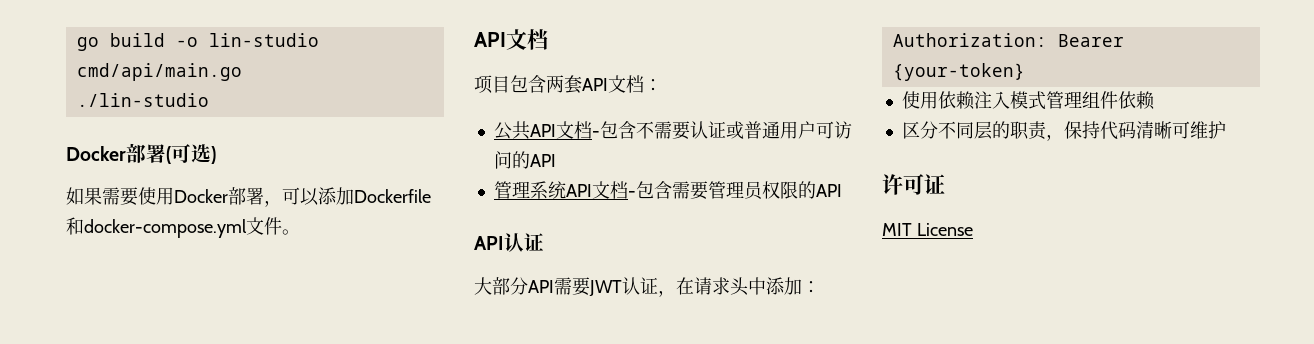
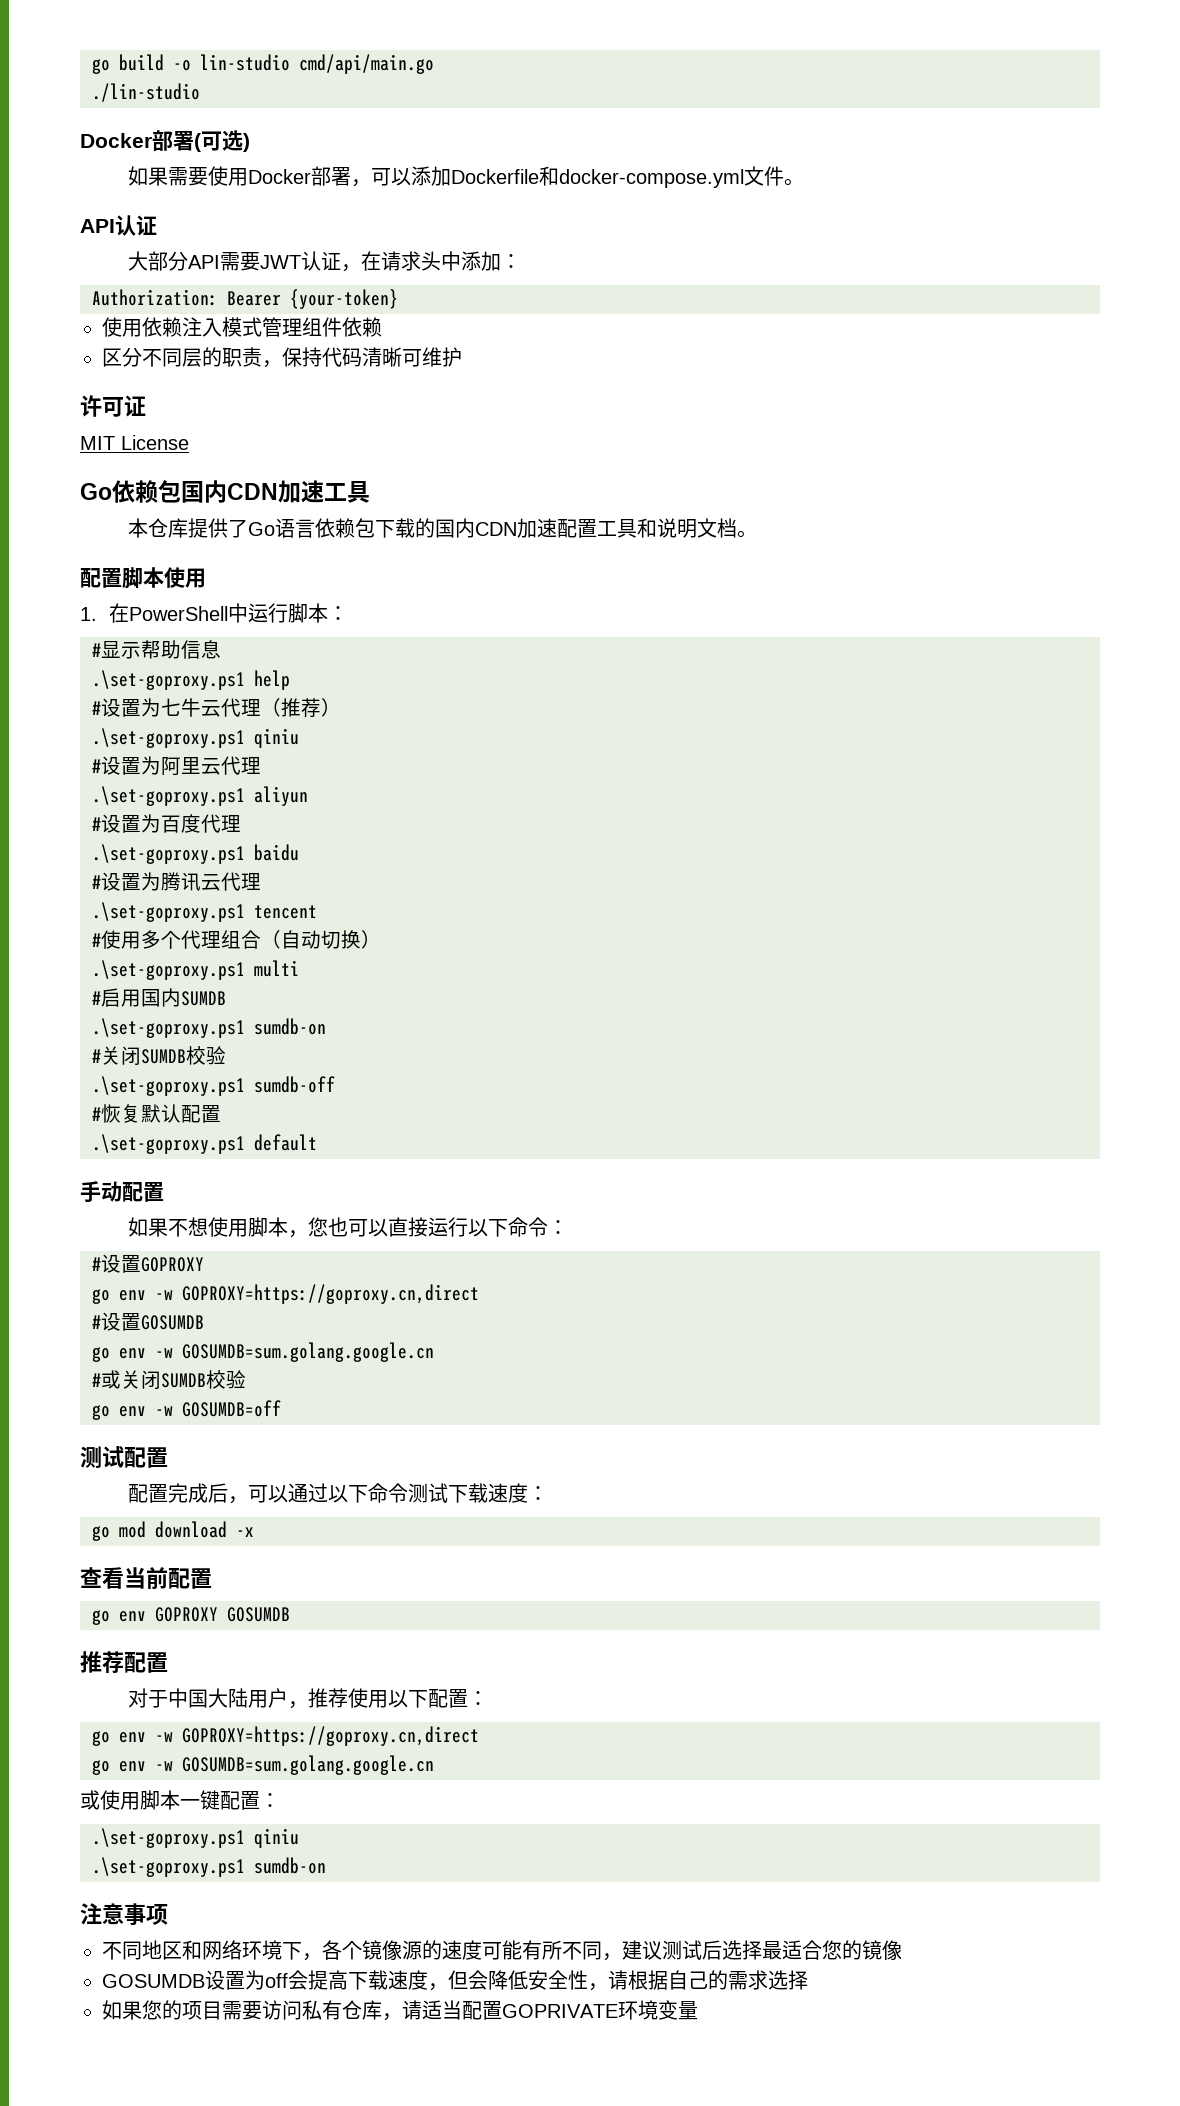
  如果需要使用Docker部署，可以添加Dockerfile和docker-compose.yml文件。
- API文档
- 项目包含两套API文档：
- 公共API文档-包含不需要认证或普通用户可访问的API
- 管理系统API文档-包含需要管理员权限的API
+ Go依赖包国内CDN加速工具
+ 本仓库提供了Go语言依赖包下载的国内CDN加速配置工具和说明文档。
+ 配置脚本使用
+ 1.在PowerShell中运行脚本：
+ #显示帮助信息
+ .\set-goproxy.ps1 help
+ #设置为七牛云代理（推荐）
+ .\set-goproxy.ps1 qiniu
+ #设置为阿里云代理
+ .\set-goproxy.ps1 aliyun
+ #设置为百度代理
+ .\set-goproxy.ps1 baidu
+ #设置为腾讯云代理
+ .\set-goproxy.ps1 tencent
+ #使用多个代理组合（自动切换）
+ .\set-goproxy.ps1 multi
+ #启用国内SUMDB
+ .\set-goproxy.ps1 sumdb-on
+ #关闭SUMDB校验
+ .\set-goproxy.ps1 sumdb-off
+ #恢复默认配置
+ .\set-goproxy.ps1 default
+ 手动配置
+ 如果不想使用脚本，您也可以直接运行以下命令：
+ #设置GOPROXY
+ go env -w GOPROXY=https://goproxy.cn,direct
+ #设置GOSUMDB
+ go env -w GOSUMDB=sum.golang.google.cn
+ #或关闭SUMDB校验
+ go env -w GOSUMDB=off
+ 测试配置
+ 配置完成后，可以通过以下命令测试下载速度：
+ go mod download -x
+ 查看当前配置
+ go env GOPROXY GOSUMDB
+ 推荐配置
+ 对于中国大陆用户，推荐使用以下配置：
+ go env -w GOPROXY=https://goproxy.cn,direct
+ go env -w GOSUMDB=sum.golang.google.cn
+ 或使用脚本一键配置：
+ .\set-goproxy.ps1 qiniu
+ .\set-goproxy.ps1 sumdb-on
+ 注意事项
+ 不同地区和网络环境下，各个镜像源的速度可能有所不同，建议测试后选择最适合您的镜像
+ GOSUMDB设置为off会提高下载速度，但会降低安全性，请根据自己的需求选择
+ 如果您的项目需要访问私有仓库，请适当配置GOPRIVATE环境变量

